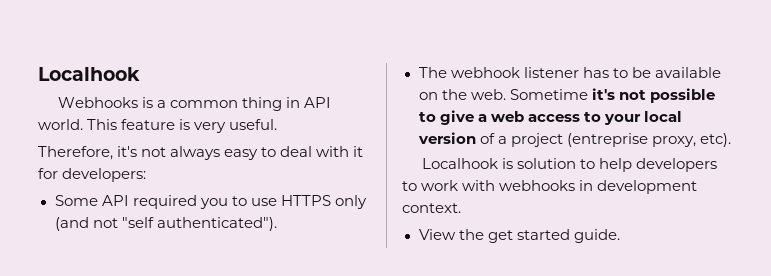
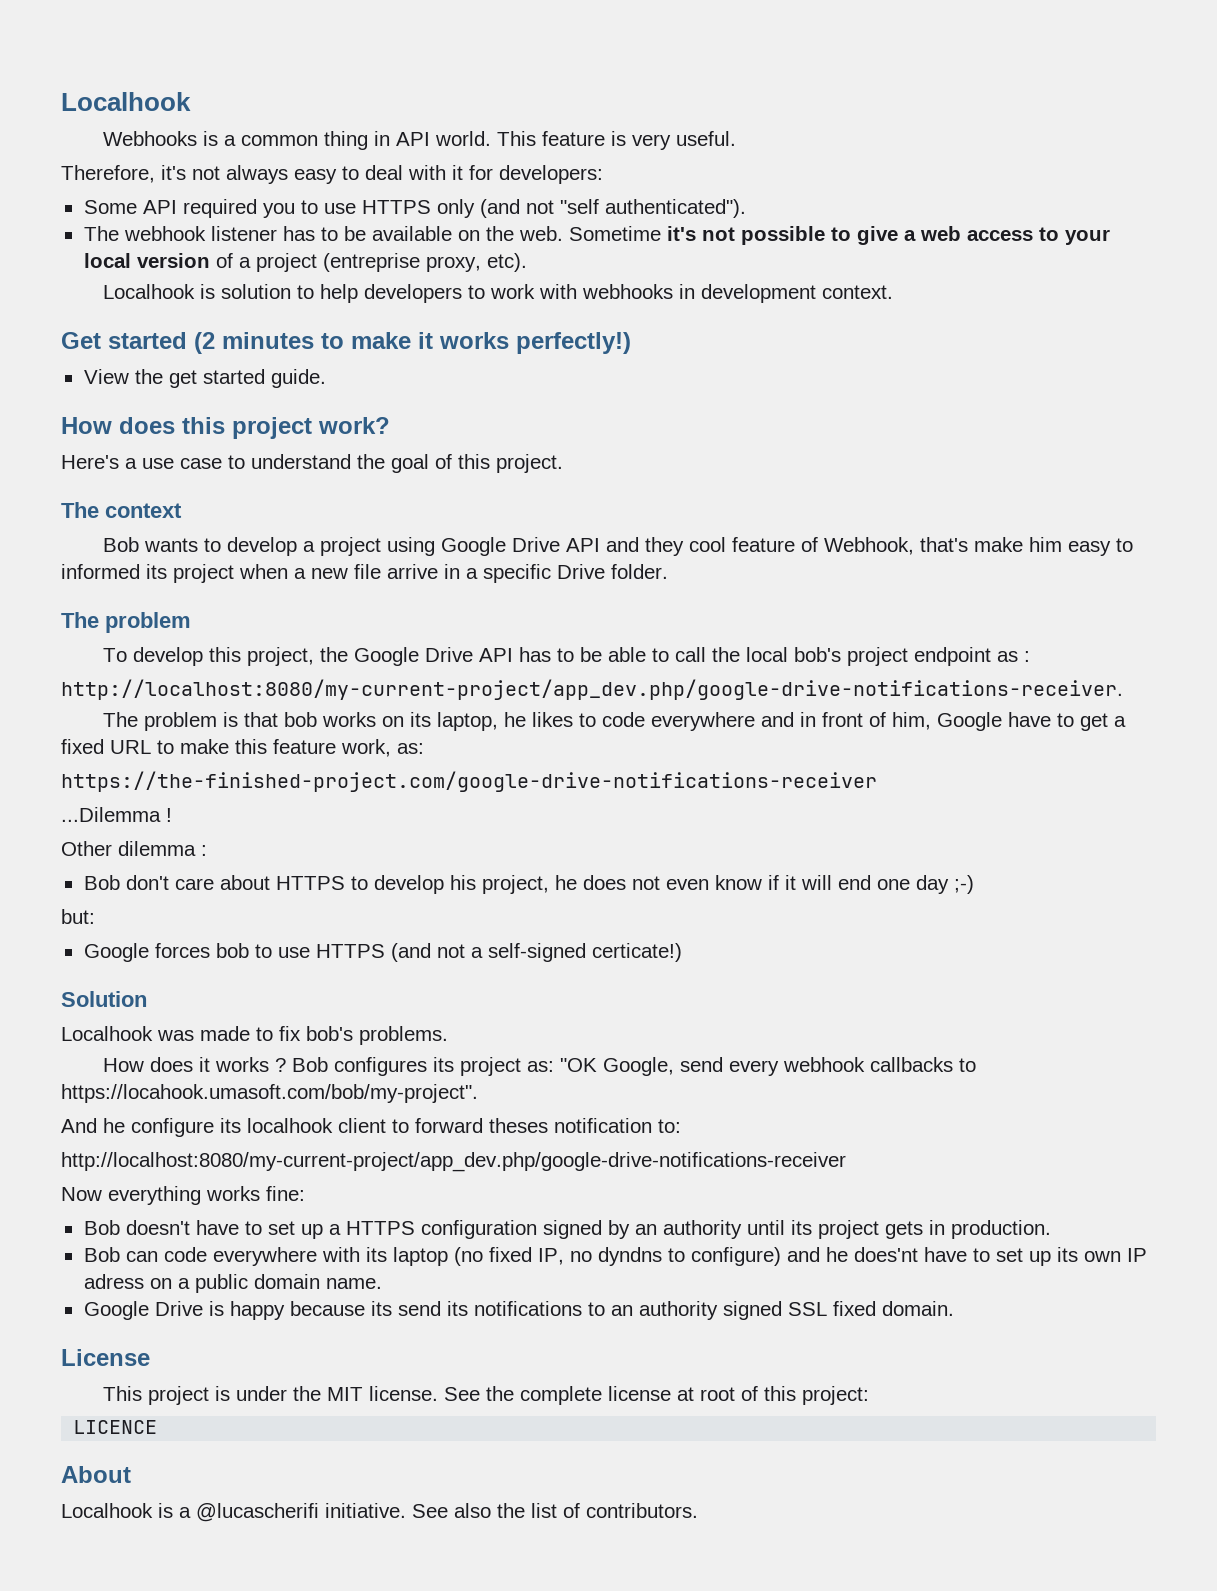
+ Get started (2 minutes to make it works perfectly!)
+ How does this project work?
+ Here's a use case to understand the goal of this project.
+ The context
+ Bob wants to develop a project using Google Drive API and they cool feature of Webhook, that's make him easy to informed its project when a new file arrive in a specific Drive folder.
+ The problem
+ To develop this project, the Google Drive API has to be able to call the local bob's project endpoint as :
+ http://localhost:8080/my-current-project/app_dev.php/google-drive-notifications-receiver.
+ The problem is that bob works on its laptop, he likes to code everywhere and in front of him, Google have to get a fixed URL to make this feature work, as:
+ https://the-finished-project.com/google-drive-notifications-receiver
+ ...Dilemma !
+ Other dilemma :
+ Bob don't care about HTTPS to develop his project, he does not even know if it will end one day ;-)
+ but:
+ Google forces bob to use HTTPS (and not a self-signed certicate!)
+ Solution
+ Localhook was made to fix bob's problems.
+ How does it works ? Bob configures its project as: "OK Google, send every webhook callbacks to https://locahook.umasoft.com/bob/my-project".
+ And he configure its localhook client to forward theses notification to:
+ http://localhost:8080/my-current-project/app_dev.php/google-drive-notifications-receiver
+ Now everything works fine:
+ Bob doesn't have to set up a HTTPS configuration signed by an authority until its project gets in production.
+ Bob can code everywhere with its laptop (no fixed IP, no dyndns to configure) and he does'nt have to set up its own IP adress on a public domain name.
+ Google Drive is happy because its send its notifications to an authority signed SSL fixed domain.
+ License
+ This project is under the MIT license. See the complete license at root of this project:
+ LICENCE
+ About
+ Localhook is a @lucascherifi initiative. See also the list of contributors.

